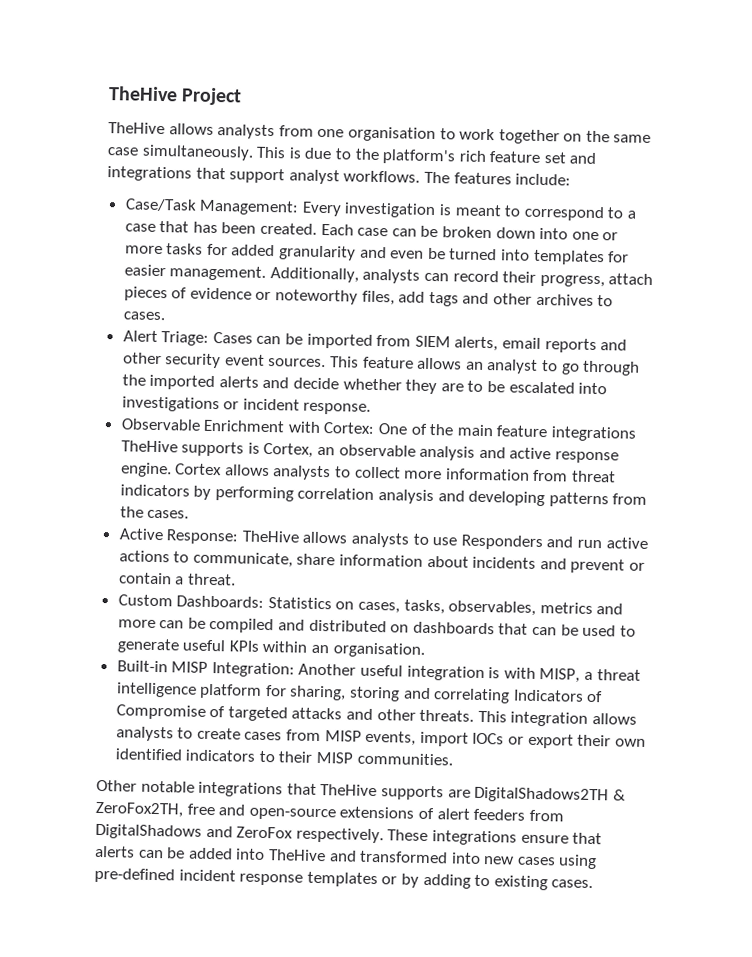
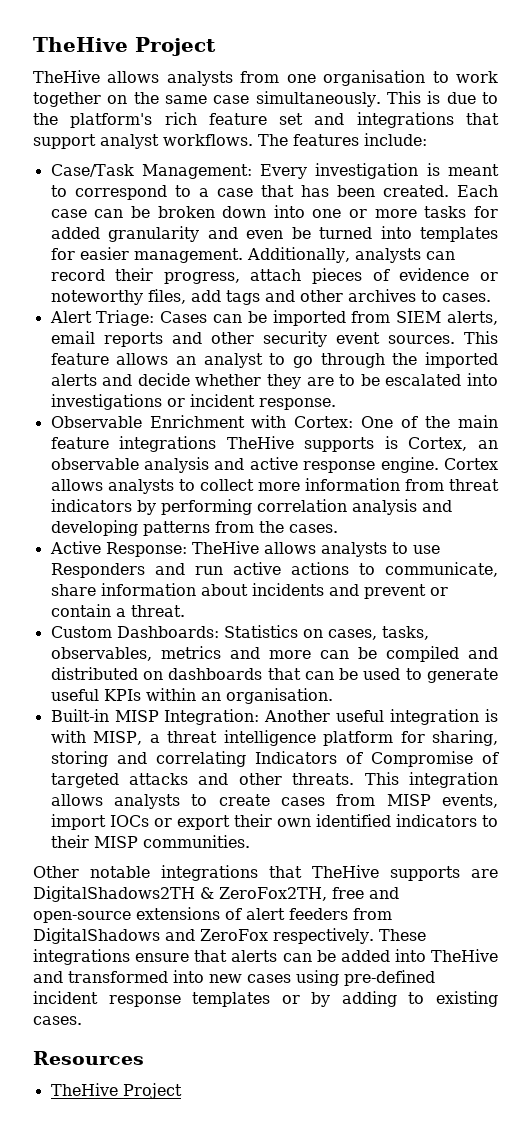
+ Resources
+ TheHive Project

